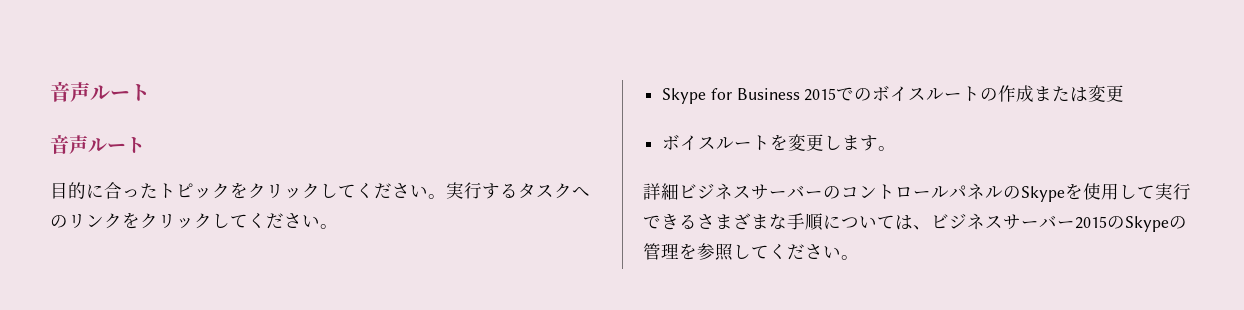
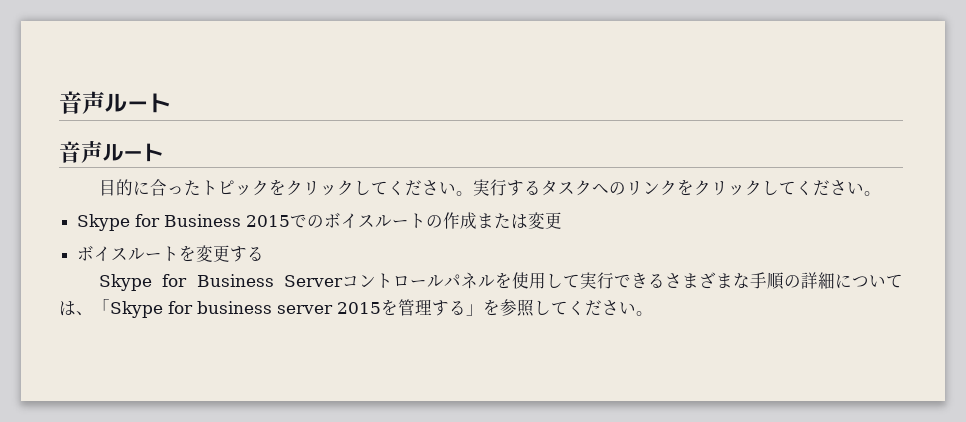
- ボイスルートを変更します。
- 詳細ビジネスサーバーのコントロールパネルのSkypeを使用して実行できるさまざまな手順については、ビジネスサーバー2015のSkypeの管理を参照してください。
+ ボイスルートを変更する
+ Skype for Business Serverコントロールパネルを使用して実行できるさまざまな手順の詳細については、「Skype for business server 2015を管理する」を参照してください。

